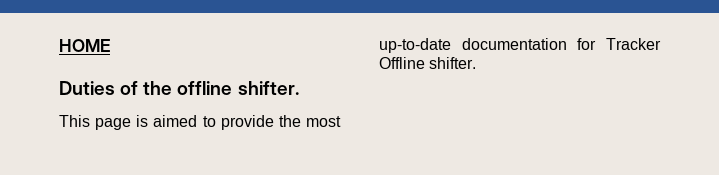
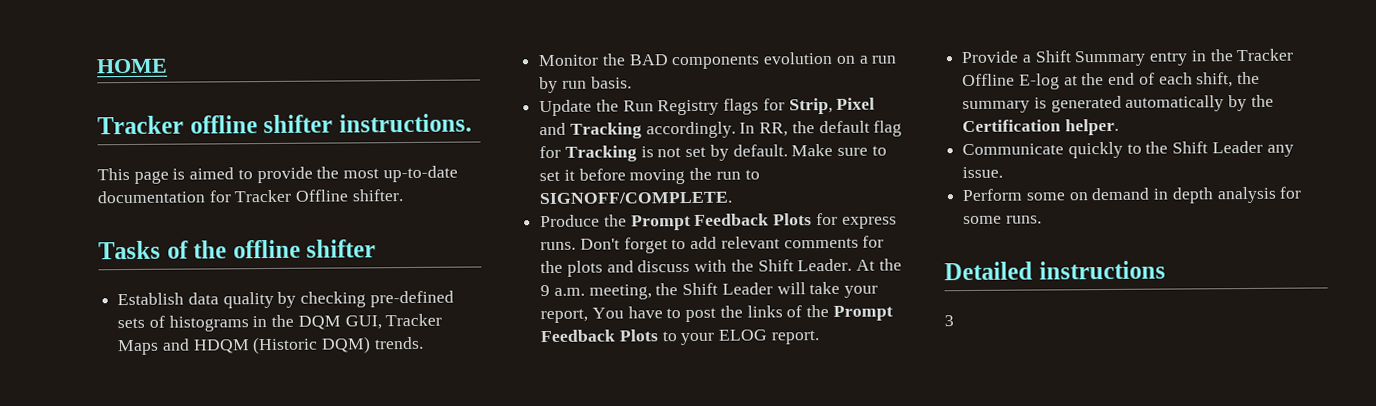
- Duties of the offline shifter.
+ Tracker offline shifter instructions.
+ Tasks of the offline shifter
+ Establish data quality by checking pre-defined sets of histograms in the DQM GUI, Tracker Maps and HDQM (Historic DQM) trends.
+ Monitor the BAD components evolution on a run by run basis.
+ Update the Run Registry flags for Strip, Pixel and Tracking accordingly. In RR, the default flag for Tracking is not set by default. Make sure to set it before moving the run to SIGNOFF/COMPLETE.
+ Produce the Prompt Feedback Plots for express runs. Don't forget to add relevant comments for the plots and discuss with the Shift Leader. At the 9 a.m. meeting, the Shift Leader will take your report, You have to post the links of the Prompt Feedback Plots to your ELOG report.
+ Provide a Shift Summary entry in the Tracker Offline E-log at the end of each shift, the summary is generated automatically by the Certification helper.
+ Communicate quickly to the Shift Leader any issue.
+ Perform some on demand in depth analysis for some runs.
+ Detailed instructions
+ 3

